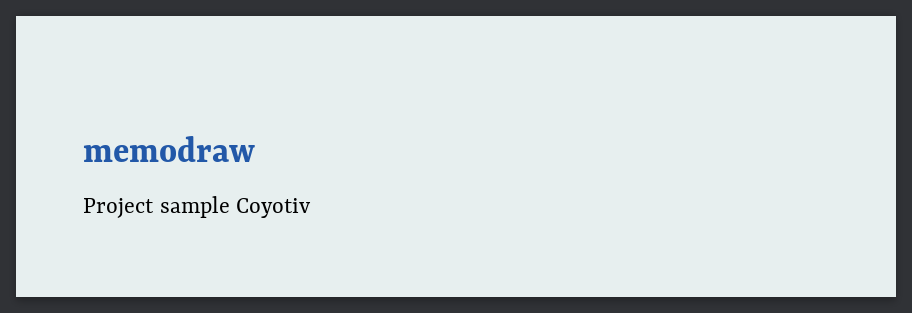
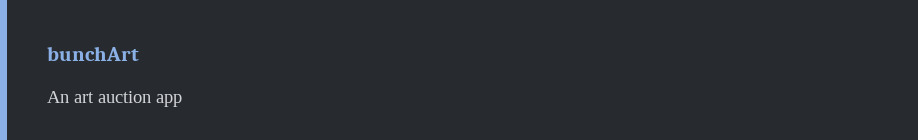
- memodraw
- Project sample Coyotiv
+ bunchArt
+ An art auction app

